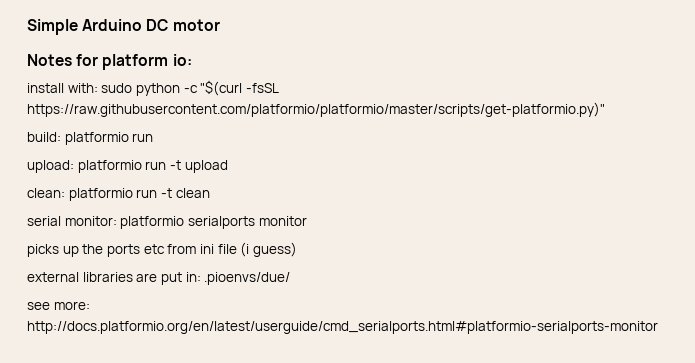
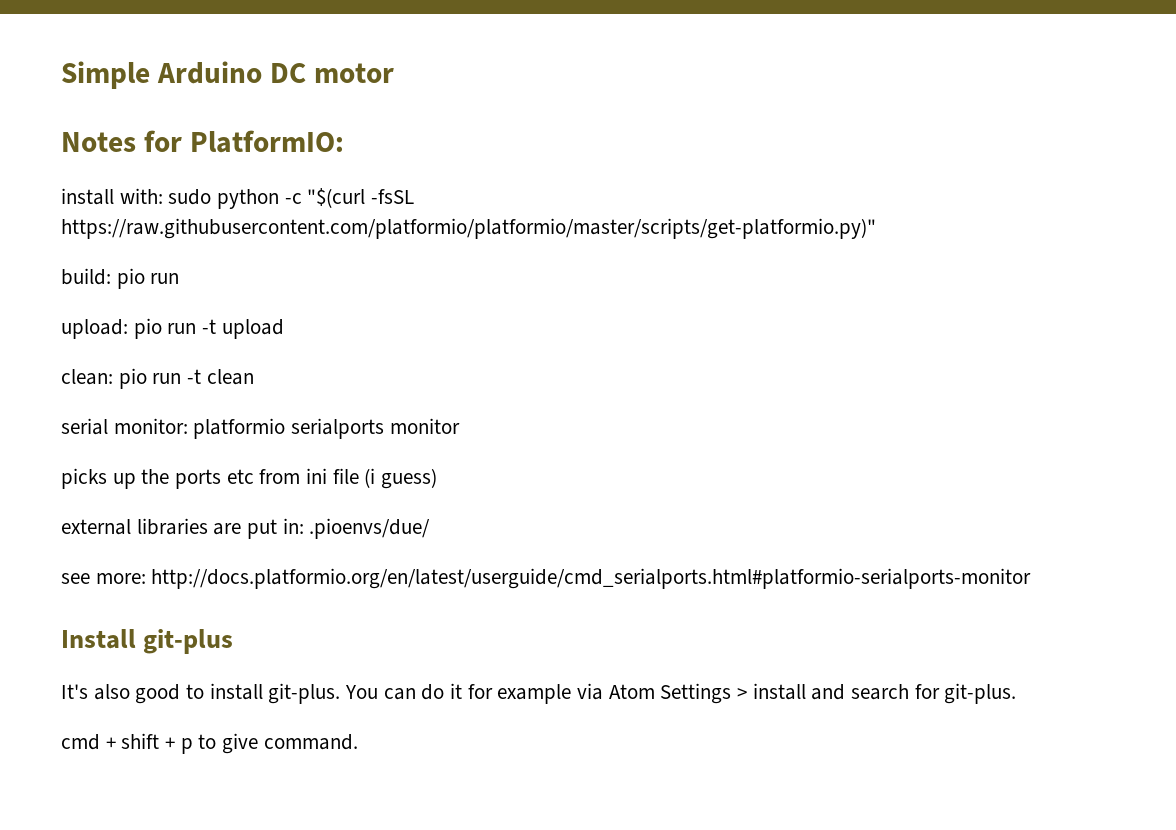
- Notes for platform io:
+ Notes for PlatformIO:
- build: platformio run
+ build: pio run
- upload: platformio run -t upload
+ upload: pio run -t upload
- clean: platformio run -t clean
+ clean: pio run -t clean
+ Install git-plus
+ It's also good to install git-plus. You can do it for example via Atom Settings > install and search for git-plus.
+ cmd + shift + p to give command.

